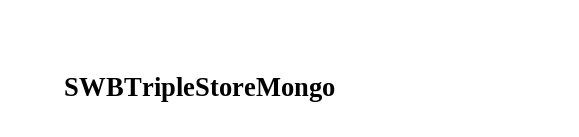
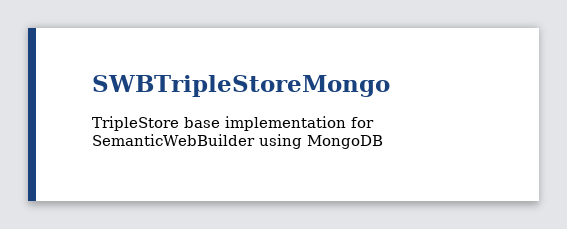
+ TripleStore base implementation for SemanticWebBuilder using MongoDB

